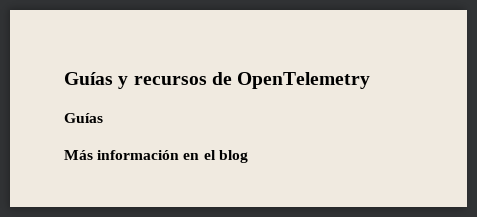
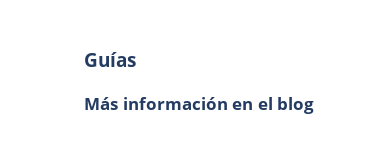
- Guías y recursos de OpenTelemetry

